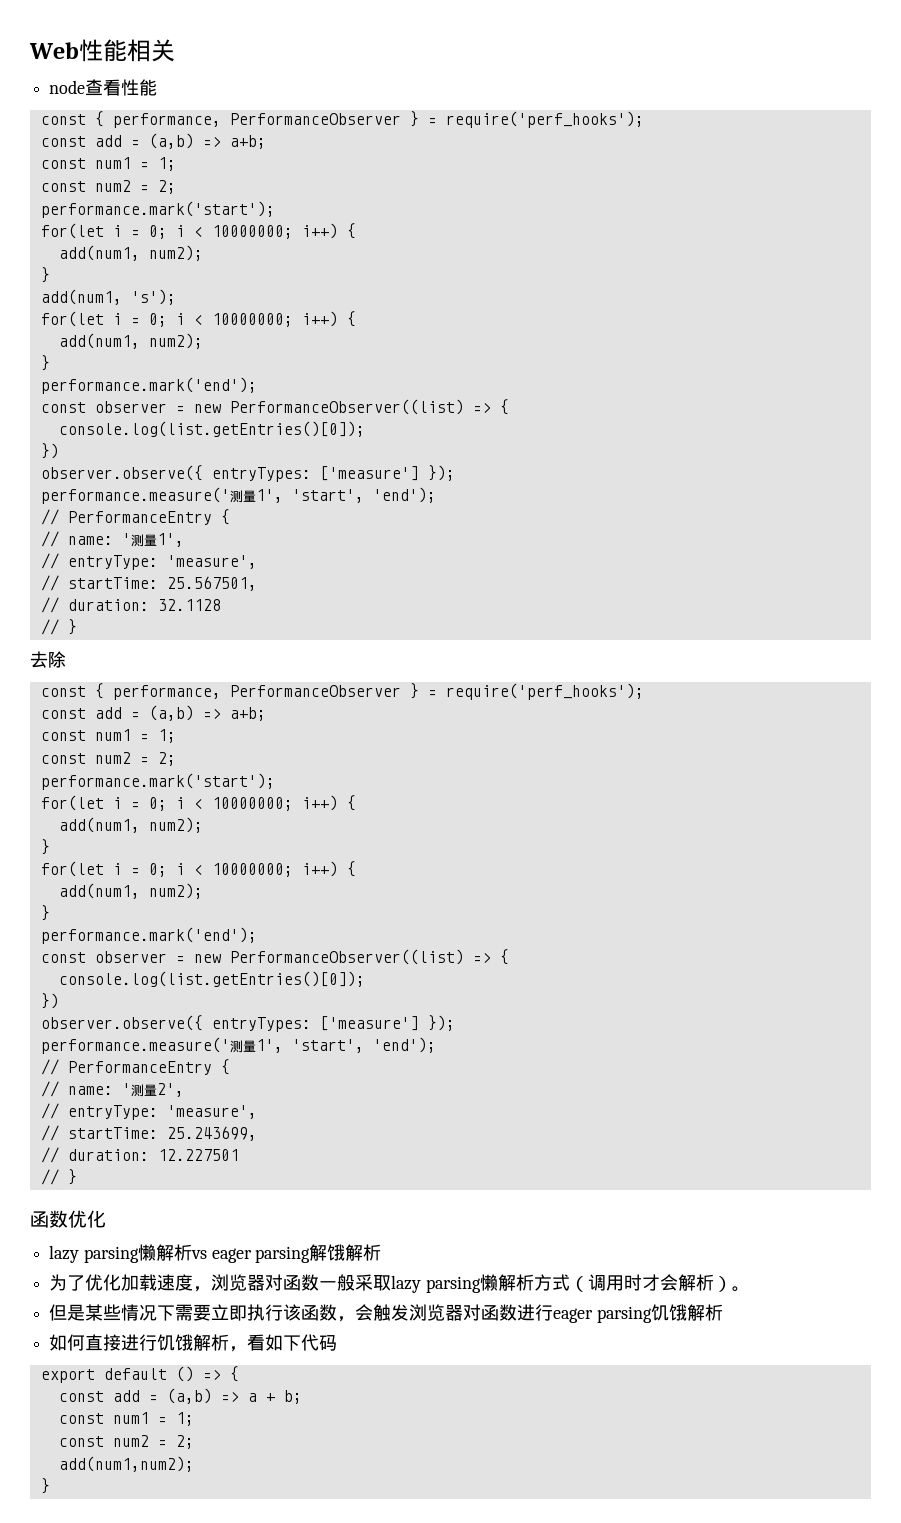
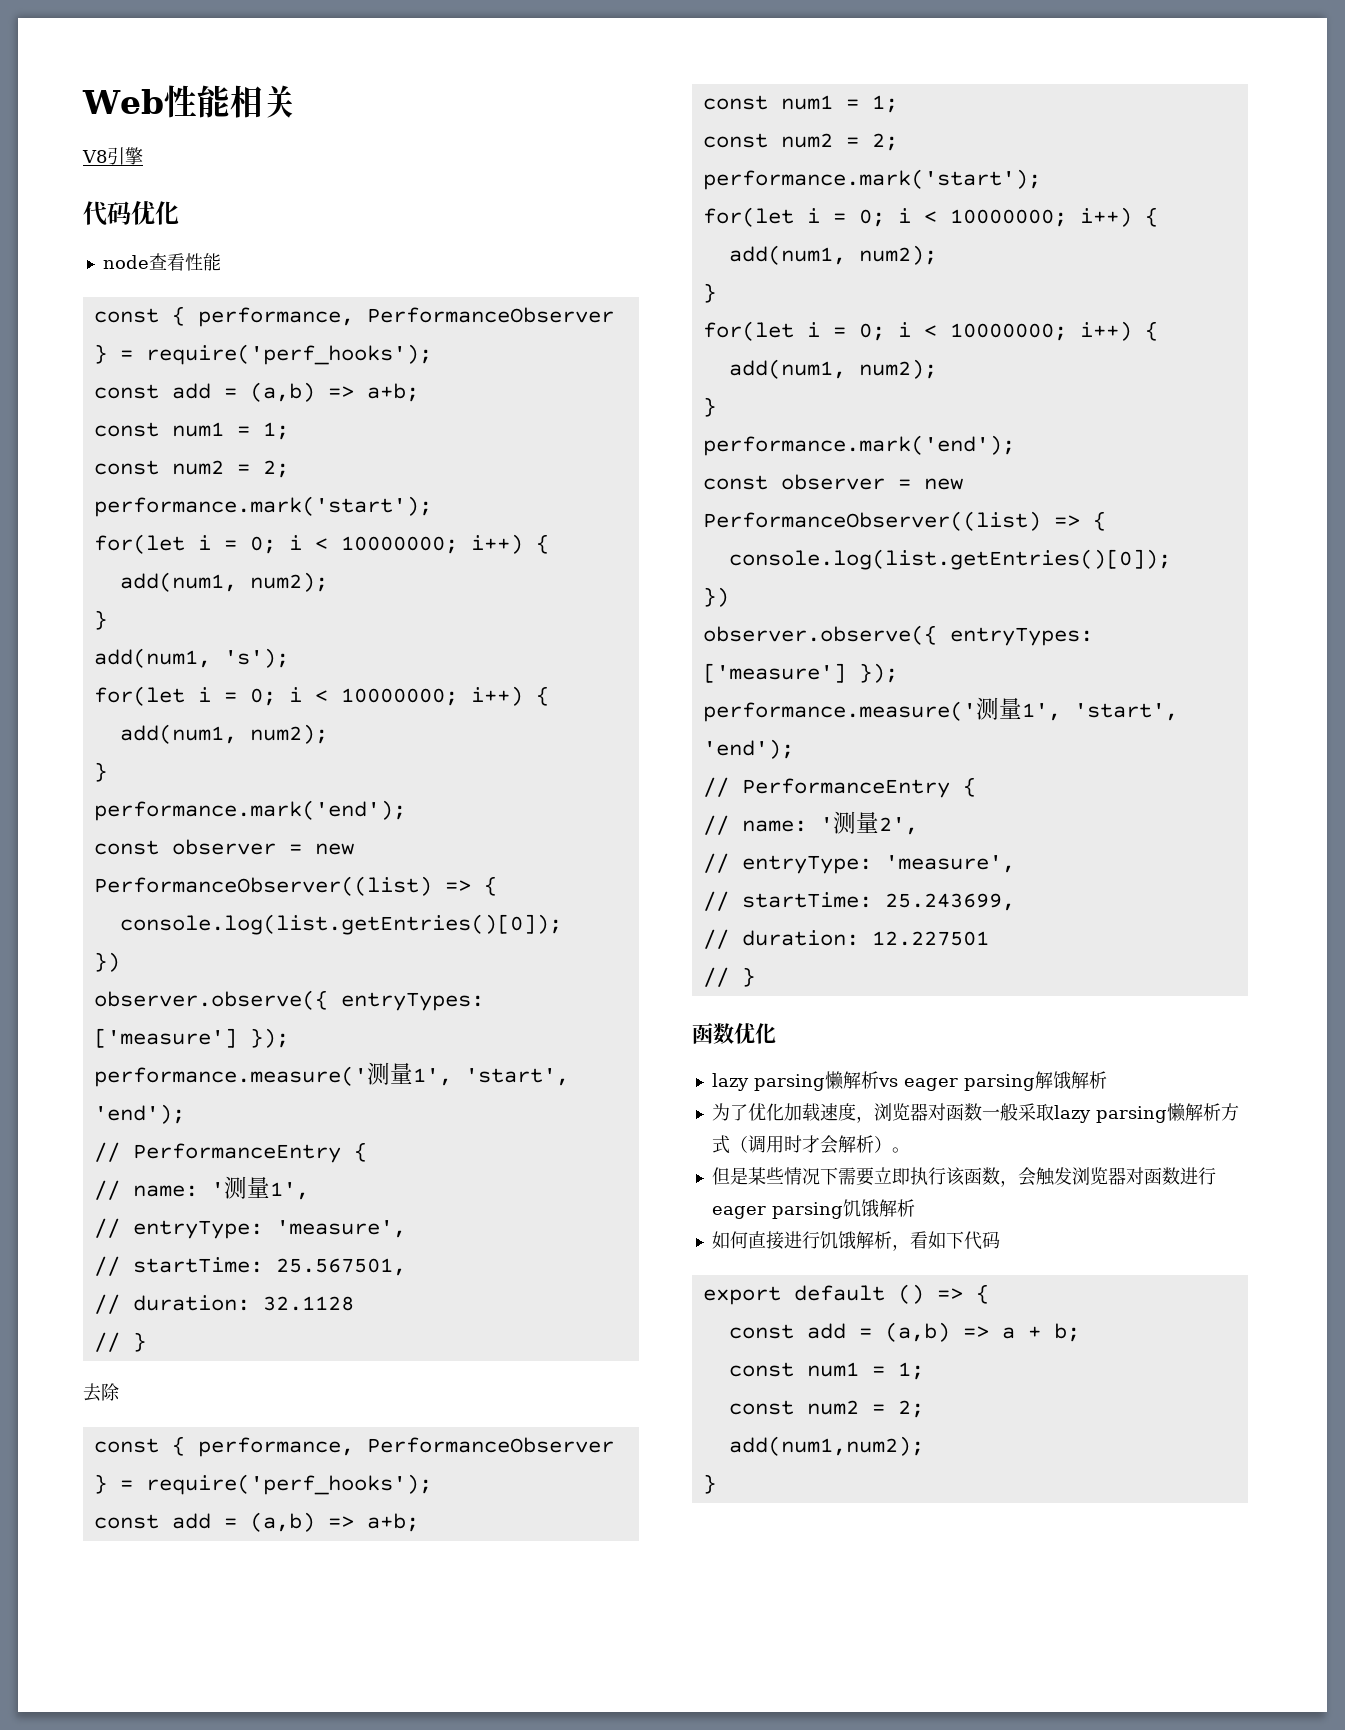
+ V8引擎
+ 代码优化

